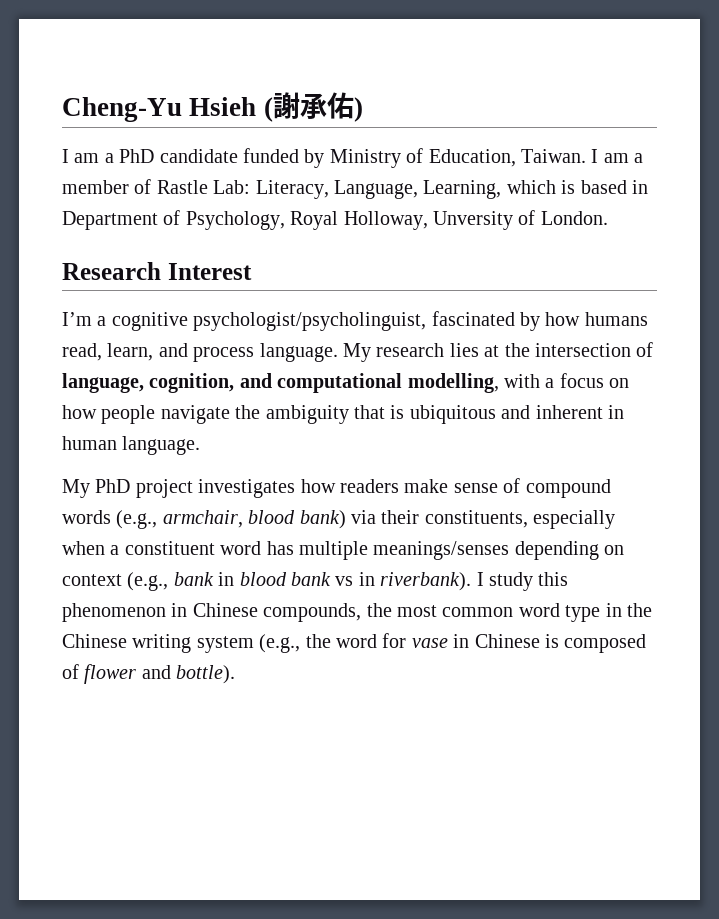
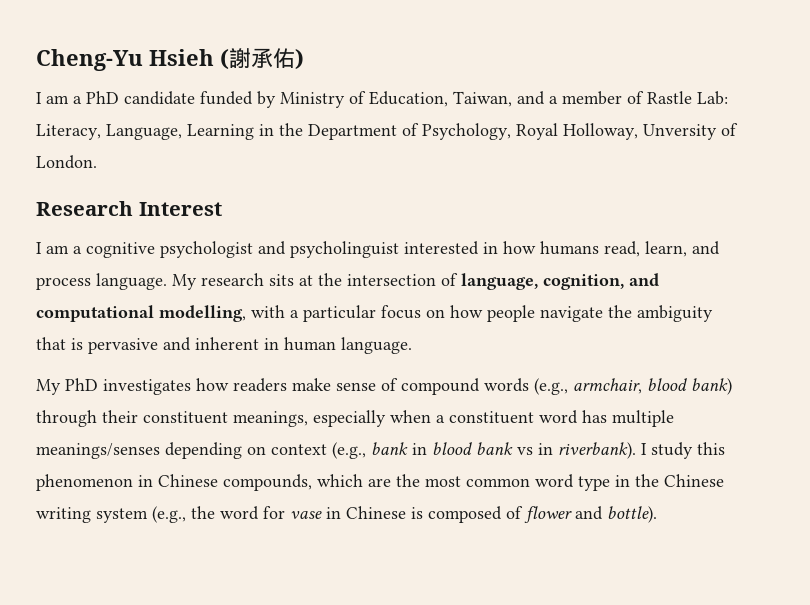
- I am a PhD candidate funded by Ministry of Education, Taiwan. I am a member of Rastle Lab: Literacy, Language, Learning, which is based in Department of Psychology, Royal Holloway, Unversity of London.
+ I am a PhD candidate funded by Ministry of Education, Taiwan, and a member of Rastle Lab: Literacy, Language, Learning in the Department of Psychology, Royal Holloway, Unversity of London.
- I’m a cognitive psychologist/psycholinguist, fascinated by how humans read, learn, and process language.
+ I am a cognitive psychologist and psycholinguist interested in how humans read, learn, and process language.
- My research lies at the intersection of language, cognition, and computational modelling, with a focus on how people navigate the ambiguity that is ubiquitous and inherent in human language.
+ My research sits at the intersection of language, cognition, and computational modelling, with a particular focus on how people navigate the ambiguity that is pervasive and inherent in human language.
- My PhD project investigates how readers make sense of compound words (e.g., armchair, blood bank) via their constituents, especially when a constituent word has multiple meanings/senses depending on context (e.g., bank in blood bank vs in riverbank).
+ My PhD investigates how readers make sense of compound words (e.g., armchair, blood bank) through their constituent meanings, especially when a constituent word has multiple meanings/senses depending on context (e.g., bank in blood bank vs in riverbank).
- I study this phenomenon in Chinese compounds, the most common word type in the Chinese writing system (e.g., the word for vase in Chinese is composed of flower and bottle).
+ I study this phenomenon in Chinese compounds, which are the most common word type in the Chinese writing system (e.g., the word for vase in Chinese is composed of flower and bottle).

